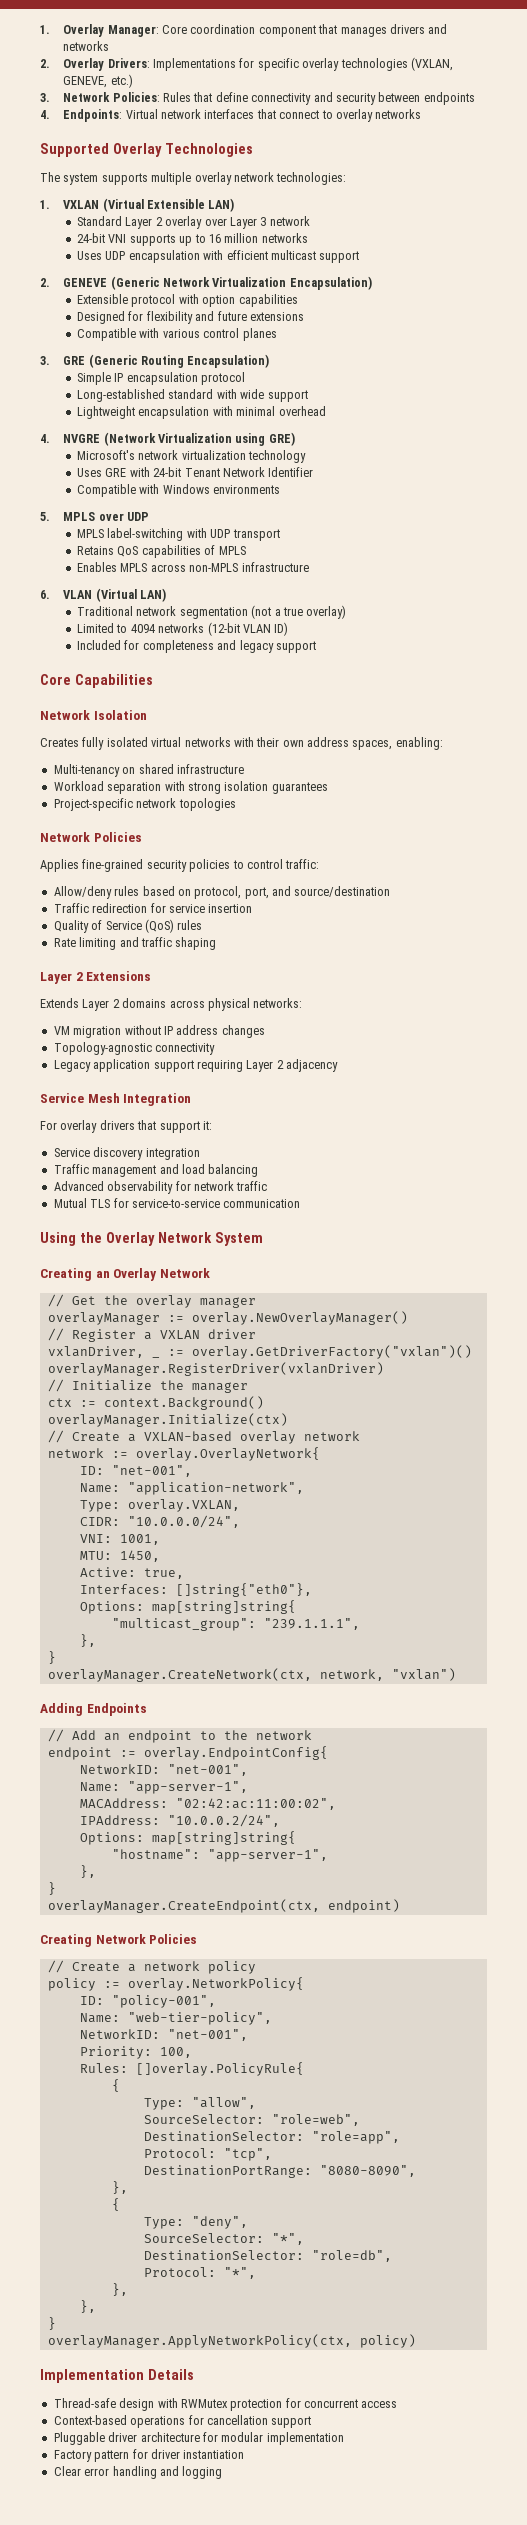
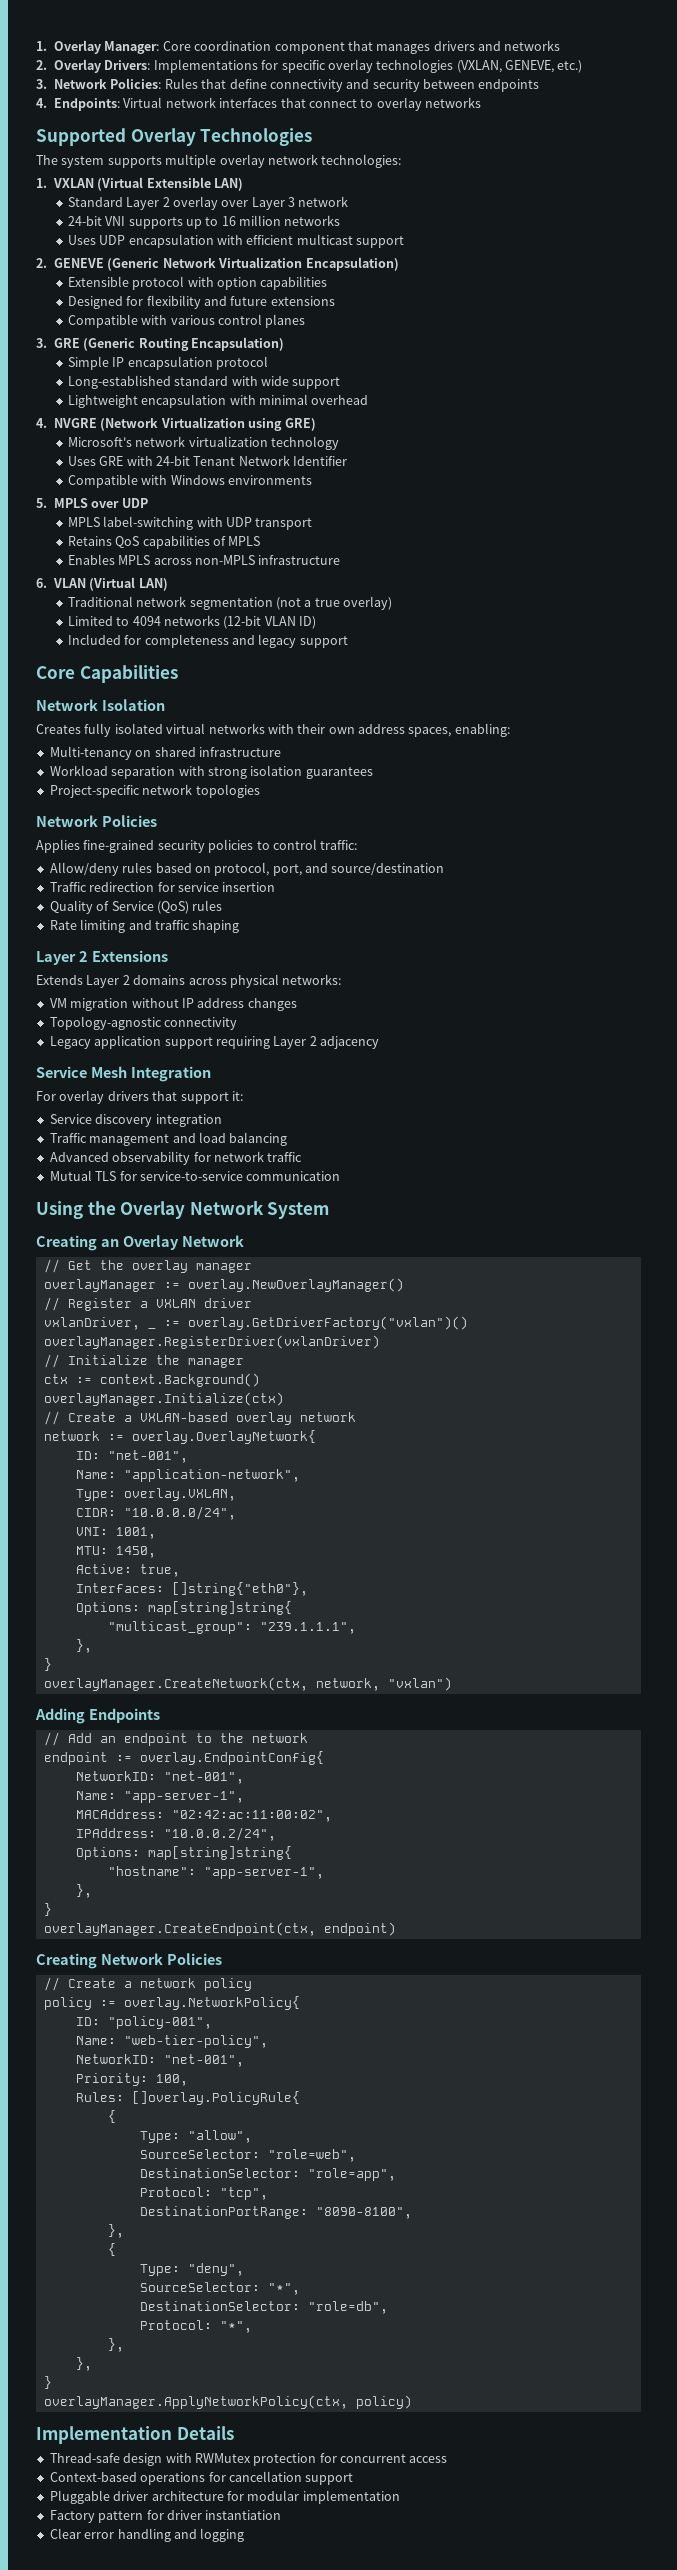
- DestinationPortRange: "8080-8090",
+ DestinationPortRange: "8090-8100",

